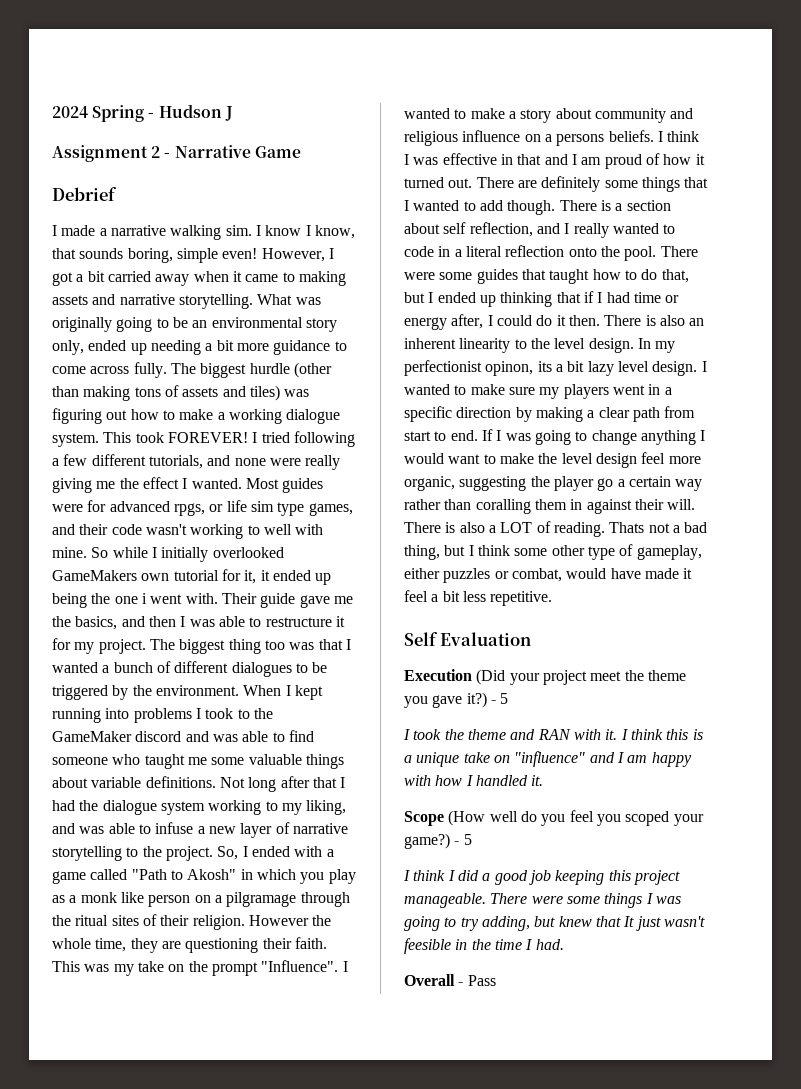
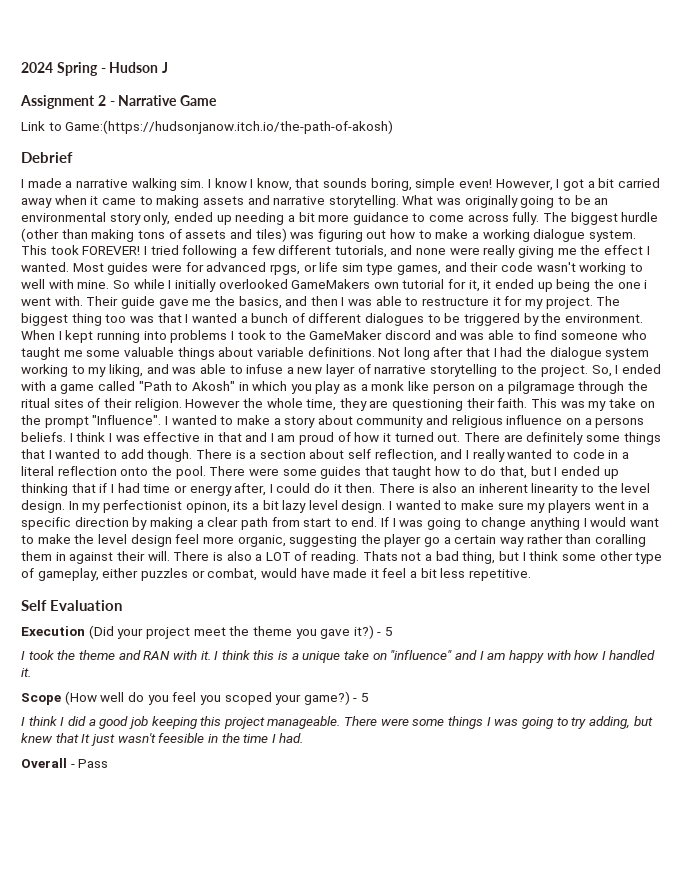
+ Link to Game:(https://hudsonjanow.itch.io/the-path-of-akosh)

